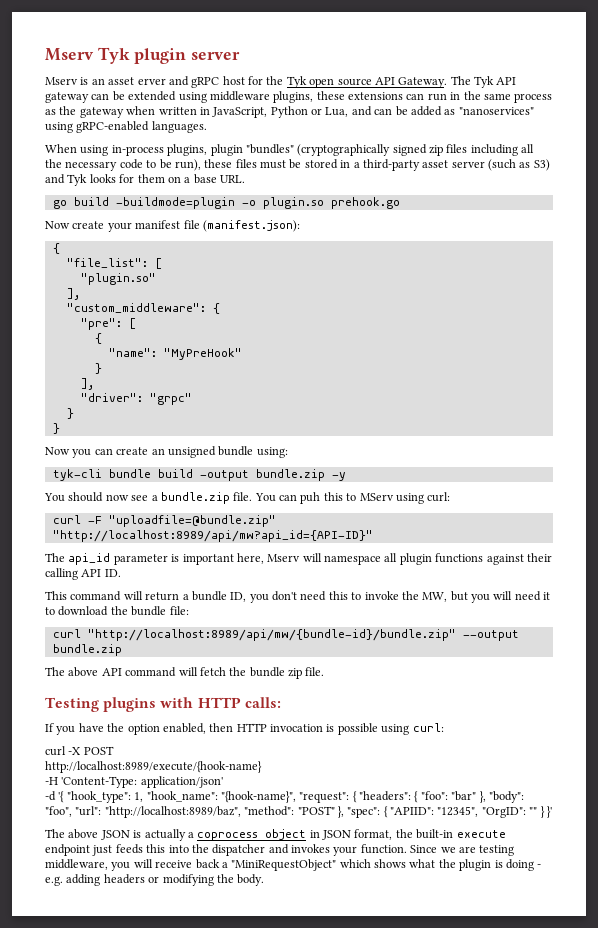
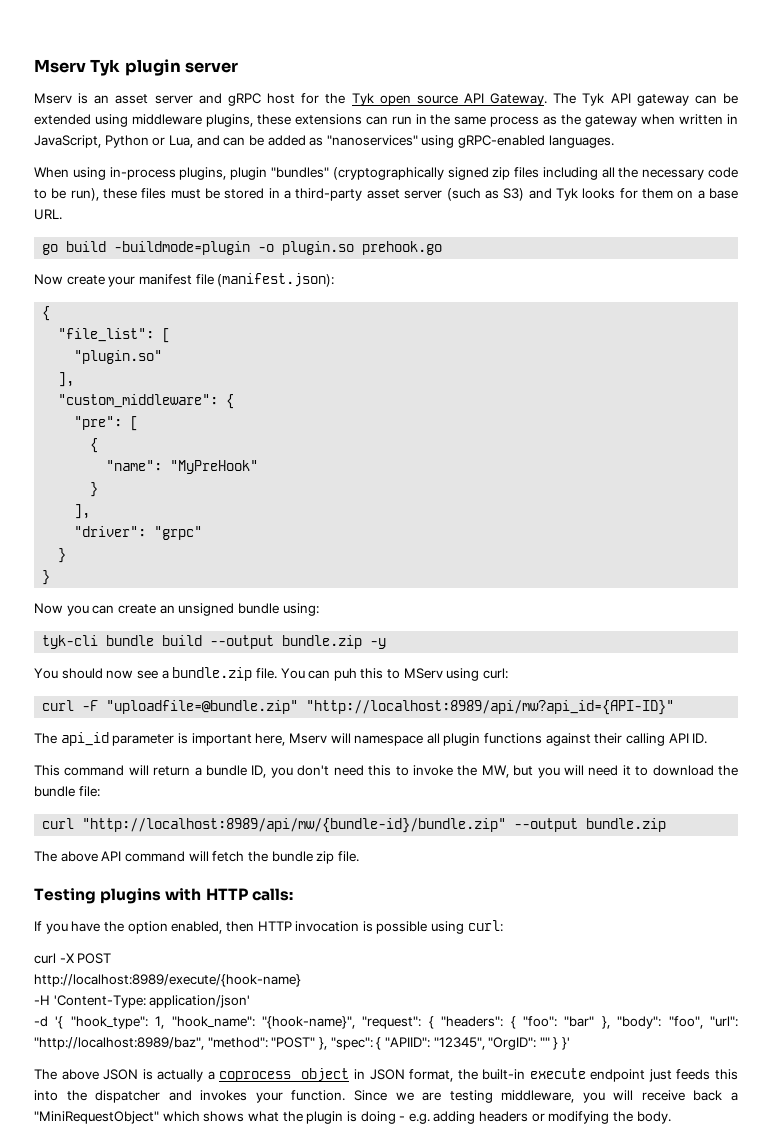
- Mserv is an asset erver and gRPC host for the Tyk open source API Gateway.
+ Mserv is an asset server and gRPC host for the Tyk open source API Gateway.
- tyk-cli bundle build -output bundle.zip -y
+ tyk-cli bundle build --output bundle.zip -y

